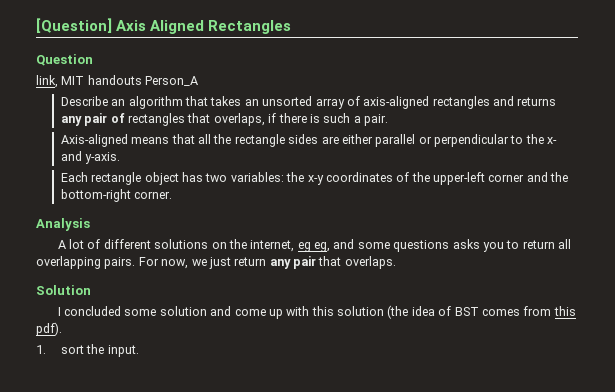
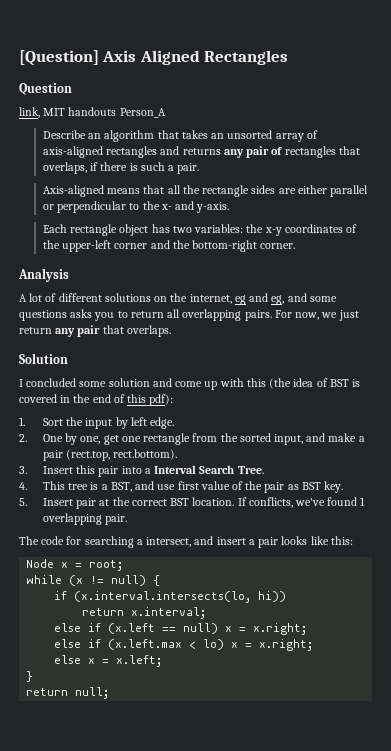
- A lot of different solutions on the internet, eg eg, and some questions asks you to return all overlapping pairs.
+ A lot of different solutions on the internet, eg and eg, and some questions asks you to return all overlapping pairs.
- I concluded some solution and come up with this solution (the idea of BST comes from this pdf).
- 1. sort the input.
+ I concluded some solution and come up with this (the idea of BST is covered in the end of this pdf):
+ 1. Sort the input by left edge.
+ 2. One by one, get one rectangle from the sorted input, and make a pair (rect.top, rect.bottom).
+ 3. Insert this pair into a Interval Search Tree.
+ 4. This tree is a BST, and use first value of the pair as BST key.
+ 5. Insert pair at the correct BST location. If conflicts, we've found 1 overlapping pair.
+ The code for searching a intersect, and insert a pair looks like this:
+ Node x = root;
+ while (x != null) {
+ if (x.interval.intersects(lo, hi))
+ return x.interval;
+ else if (x.left == null) x = x.right;
+ else if (x.left.max < lo) x = x.right;
+ else x = x.left;
+ }
+ return null;

